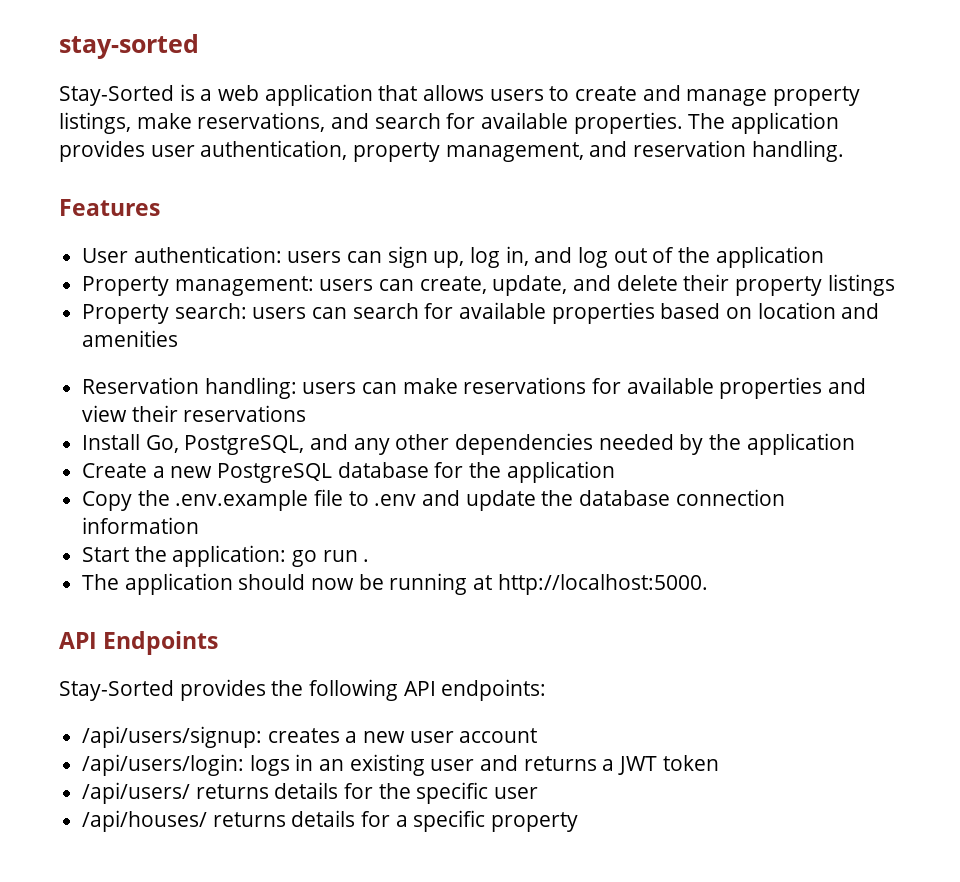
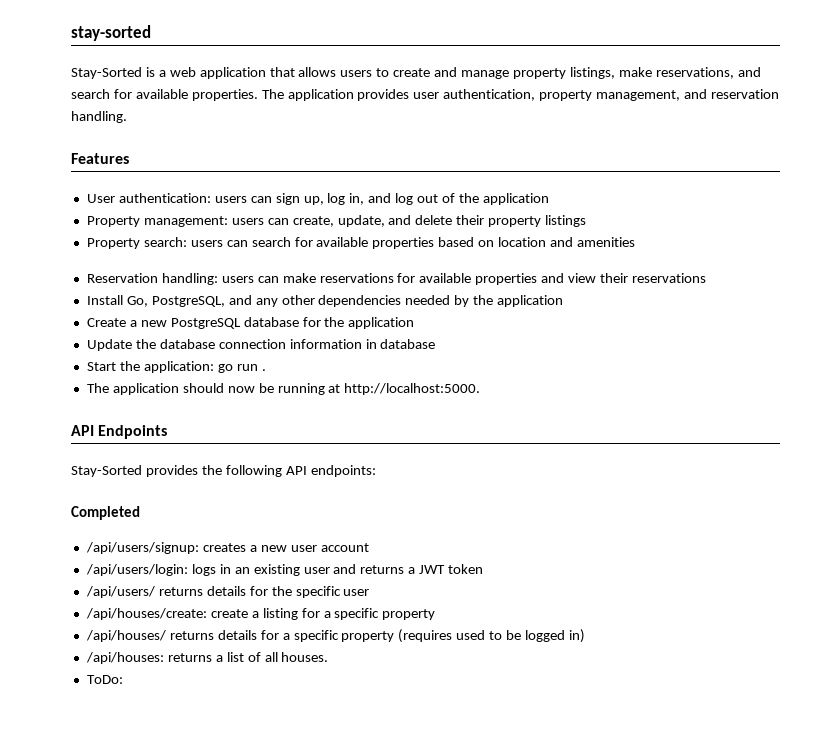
- Copy the .env.example file to .env and update the database connection information
+ Update the database connection information in database
+ Completed
+ /api/houses/create: create a listing for a specific property
- /api/houses/ returns details for a specific property
+ /api/houses/ returns details for a specific property (requires used to be logged in)
+ /api/houses: returns a list of all houses.
+ ToDo:

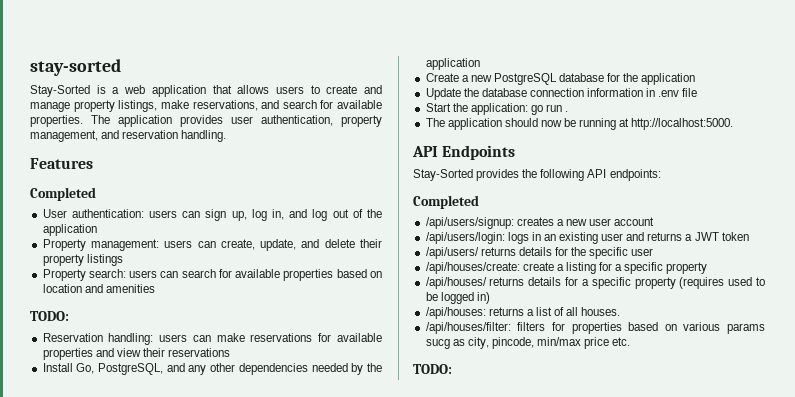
  Features
+ Completed
  Property search: users can search for available properties based on location and amenities
+ TODO:
- Update the database connection information in database
+ Update the database connection information in .env file
- ToDo:
+ /api/houses/filter: filters for properties based on various params sucg as city, pincode, min/max price etc.
+ TODO:

